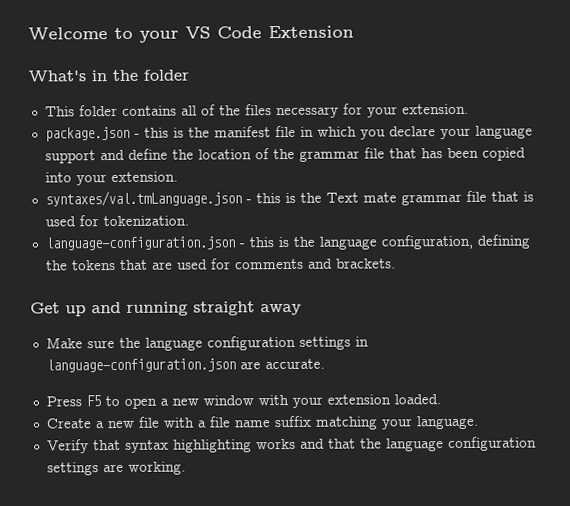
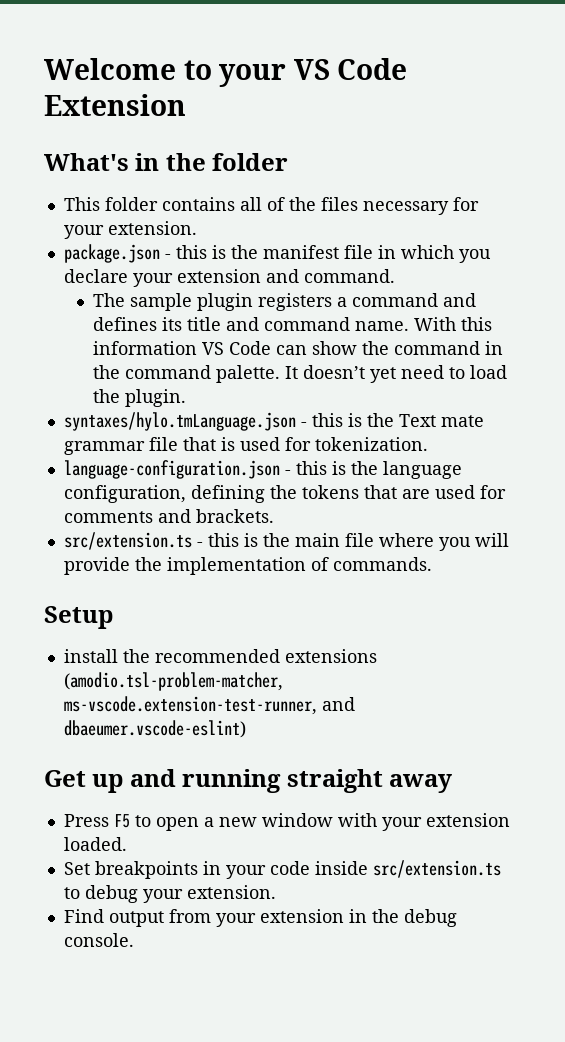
- package.json - this is the manifest file in which you declare your language support and define the location of the grammar file that has been copied into your extension.
- syntaxes/val.tmLanguage.json - this is the Text mate grammar file that is used for tokenization.
+ package.json - this is the manifest file in which you declare your extension and command.
+ The sample plugin registers a command and defines its title and command name. With this information VS Code can show the command in the command palette. It doesn’t yet need to load the plugin.
+ syntaxes/hylo.tmLanguage.json - this is the Text mate grammar file that is used for tokenization.
+ src/extension.ts - this is the main file where you will provide the implementation of commands.
+ Setup
+ install the recommended extensions (amodio.tsl-problem-matcher, ms-vscode.extension-test-runner, and dbaeumer.vscode-eslint)
- Make sure the language configuration settings in language-configuration.json are accurate.
- Create a new file with a file name suffix matching your language.
- Verify that syntax highlighting works and that the language configuration settings are working.
+ Set breakpoints in your code inside src/extension.ts to debug your extension.
+ Find output from your extension in the debug console.

